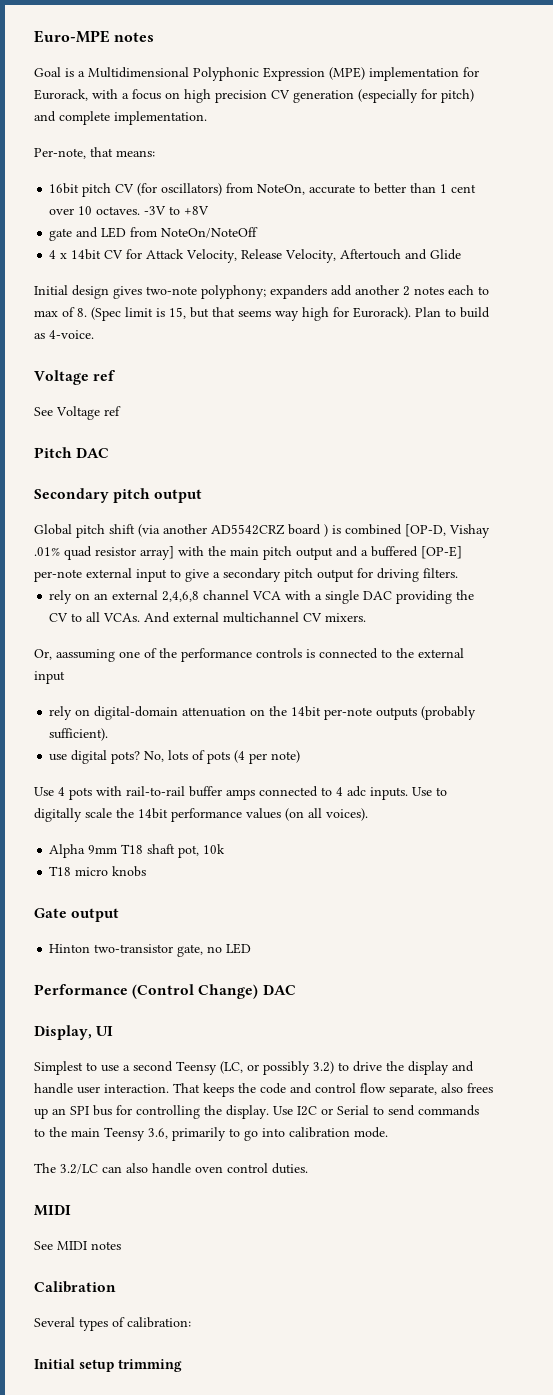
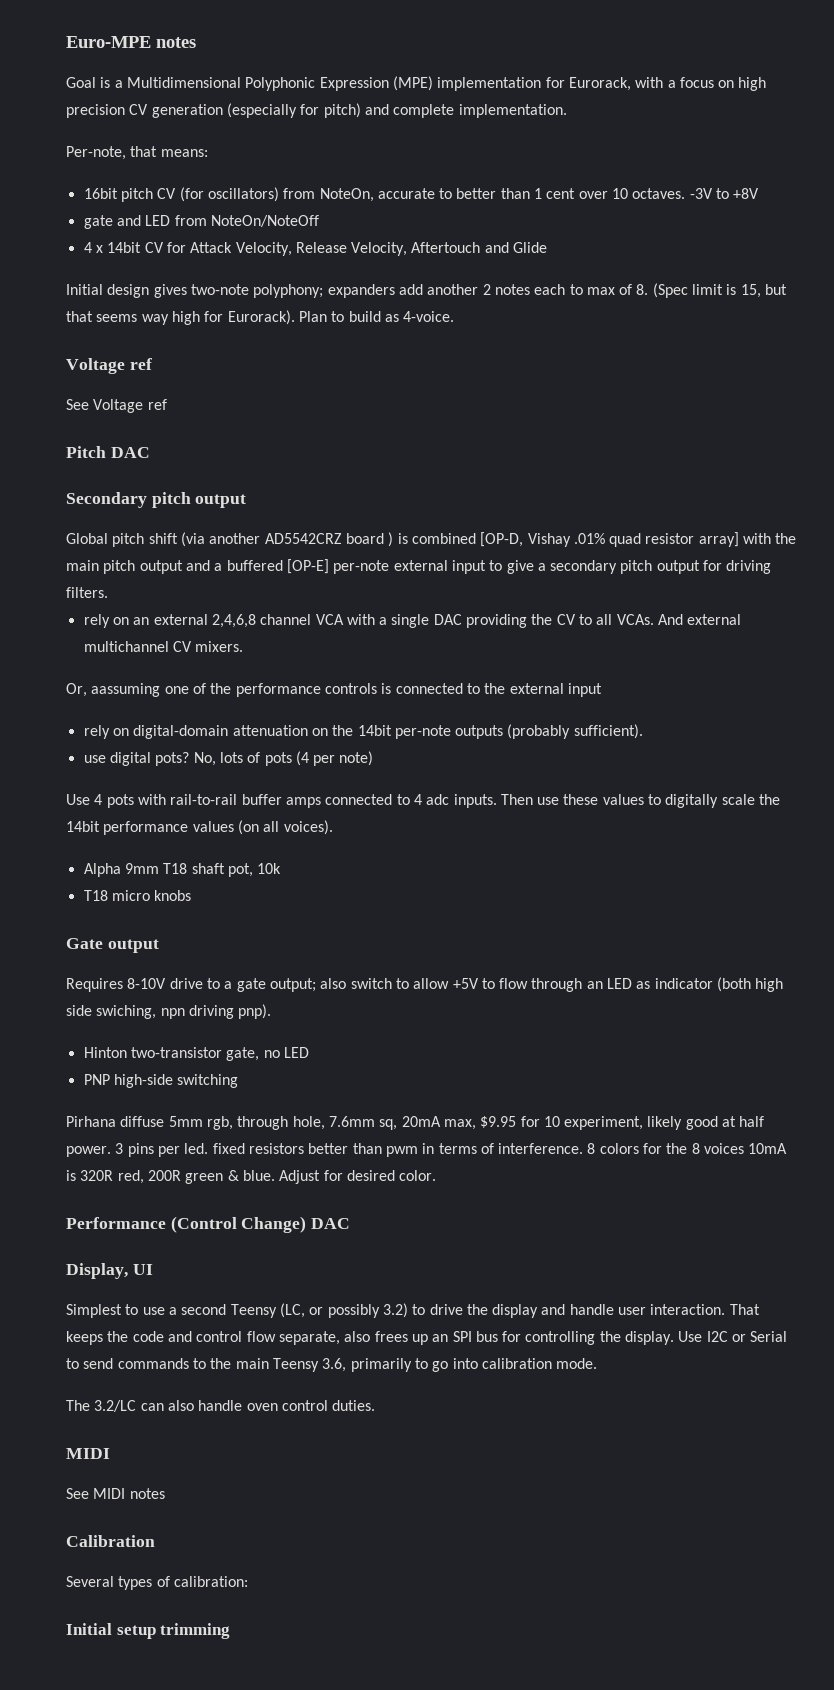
- Use to digitally scale the 14bit performance values (on all voices).
+ Then use these values to digitally scale the 14bit performance values (on all voices).
+ Requires 8-10V drive to a gate output; also switch to allow +5V to flow through an LED as indicator (both high side swiching, npn driving pnp).
+ PNP high-side switching
+ Pirhana diffuse 5mm rgb, through hole, 7.6mm sq, 20mA max, $9.95 for 10 experiment, likely good at half power. 3 pins per led. fixed resistors better than pwm in terms of interference. 8 colors for the 8 voices 10mA is 320R red, 200R green & blue. Adjust for desired color.

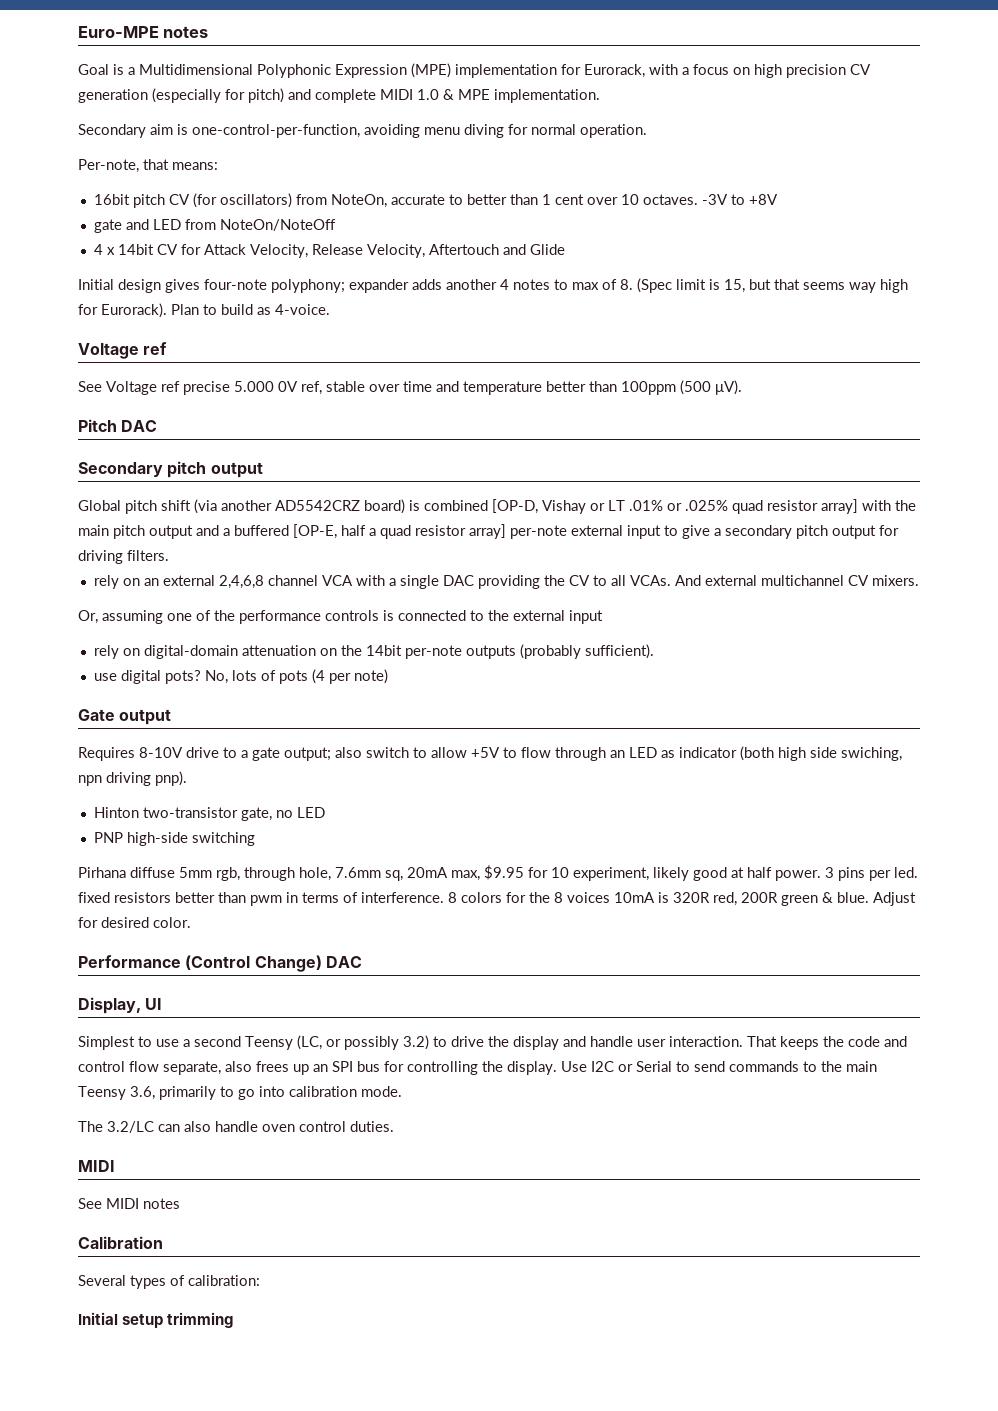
- Goal is a Multidimensional Polyphonic Expression (MPE) implementation for Eurorack, with a focus on high precision CV generation (especially for pitch) and complete implementation.
+ Goal is a Multidimensional Polyphonic Expression (MPE) implementation for Eurorack, with a focus on high precision CV generation (especially for pitch) and complete MIDI 1.0 & MPE implementation.
+ Secondary aim is one-control-per-function, avoiding menu diving for normal operation.
- Initial design gives two-note polyphony; expanders add another 2 notes each to max of 8. (Spec limit is 15, but that seems way high for Eurorack).
+ Initial design gives four-note polyphony; expander adds another 4 notes to max of 8. (Spec limit is 15, but that seems way high for Eurorack).
- See Voltage ref
+ See Voltage ref precise 5.000 0V ref, stable over time and temperature better than 100ppm (500 μV).
- Global pitch shift (via another AD5542CRZ board ) is combined [OP-D, Vishay .01% quad resistor array] with the main pitch output and a buffered [OP-E] per-note external input to give a secondary pitch output for driving filters.
+ Global pitch shift (via another AD5542CRZ board) is combined [OP-D, Vishay or LT .01% or .025% quad resistor array] with the main pitch output and a buffered [OP-E, half a quad resistor array] per-note external input to give a secondary pitch output for driving filters.
- Or, aassuming one of the performance controls is connected to the external input
+ Or, assuming one of the performance controls is connected to the external input
- Use 4 pots with rail-to-rail buffer amps connected to 4 adc inputs. Then use these values to digitally scale the 14bit performance values (on all voices).
- Alpha 9mm T18 shaft pot, 10k
- T18 micro knobs

